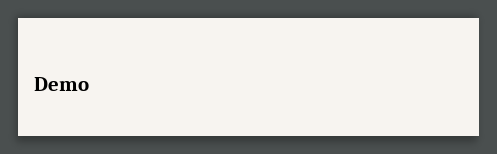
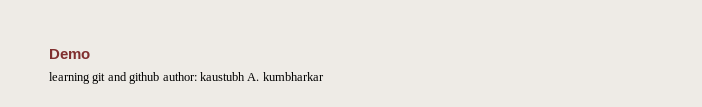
+ learning git and github author: kaustubh A. kumbharkar

